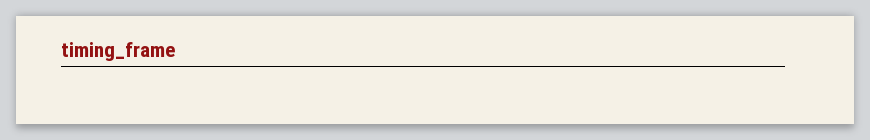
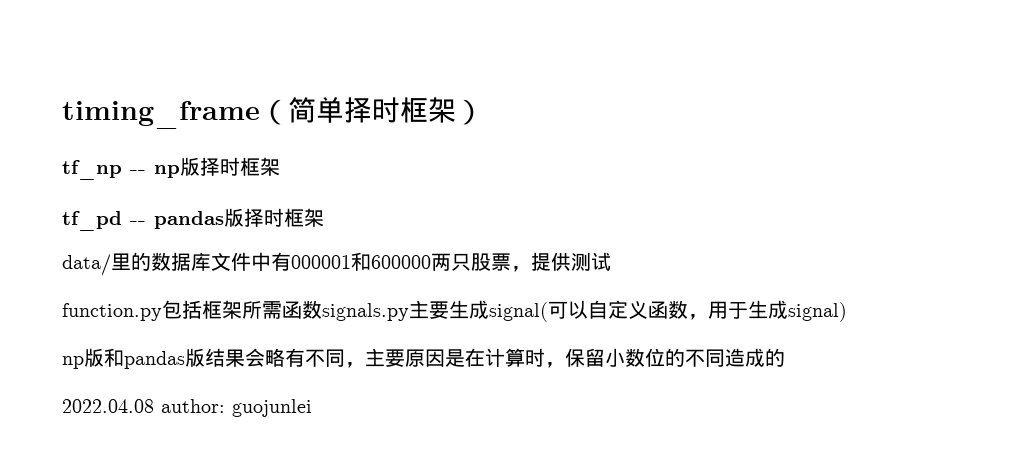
- timing_frame
+ timing_frame（简单择时框架）
+ tf_np -- np版择时框架
+ tf_pd -- pandas版择时框架
+ data/里的数据库文件中有000001和600000两只股票，提供测试
+ function.py包括框架所需函数signals.py主要生成signal(可以自定义函数，用于生成signal)
+ np版和pandas版结果会略有不同，主要原因是在计算时，保留小数位的不同造成的
+ 2022.04.08 author: guojunlei

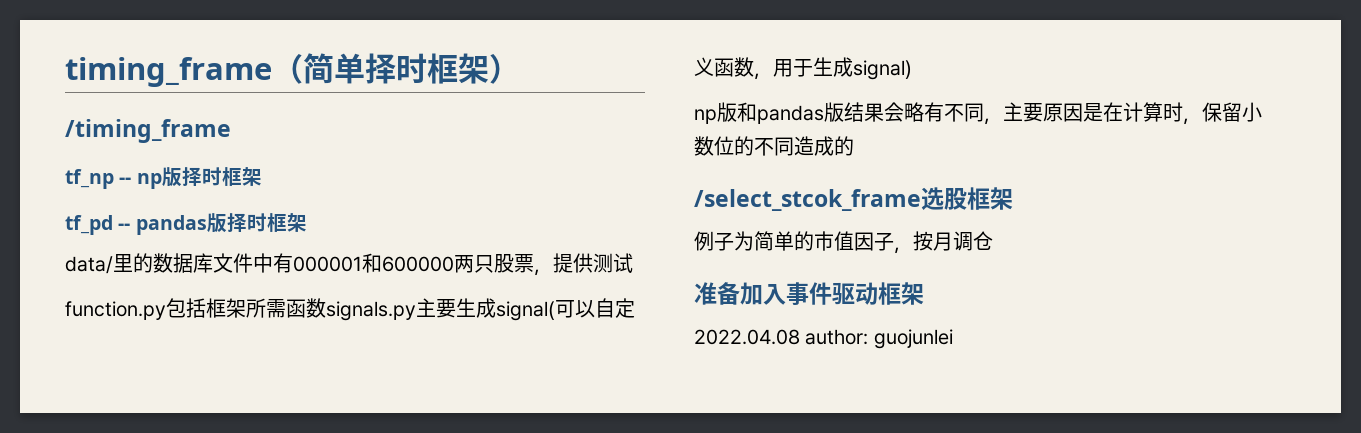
+ /timing_frame
+ /select_stcok_frame选股框架
+ 例子为简单的市值因子，按月调仓
+ 准备加入事件驱动框架

